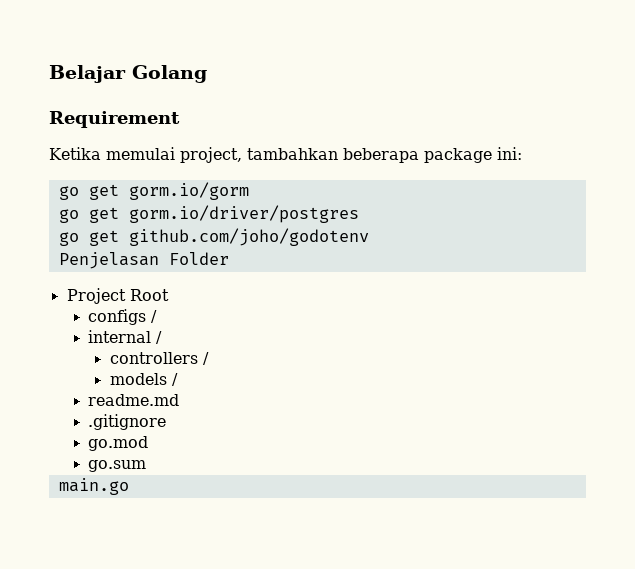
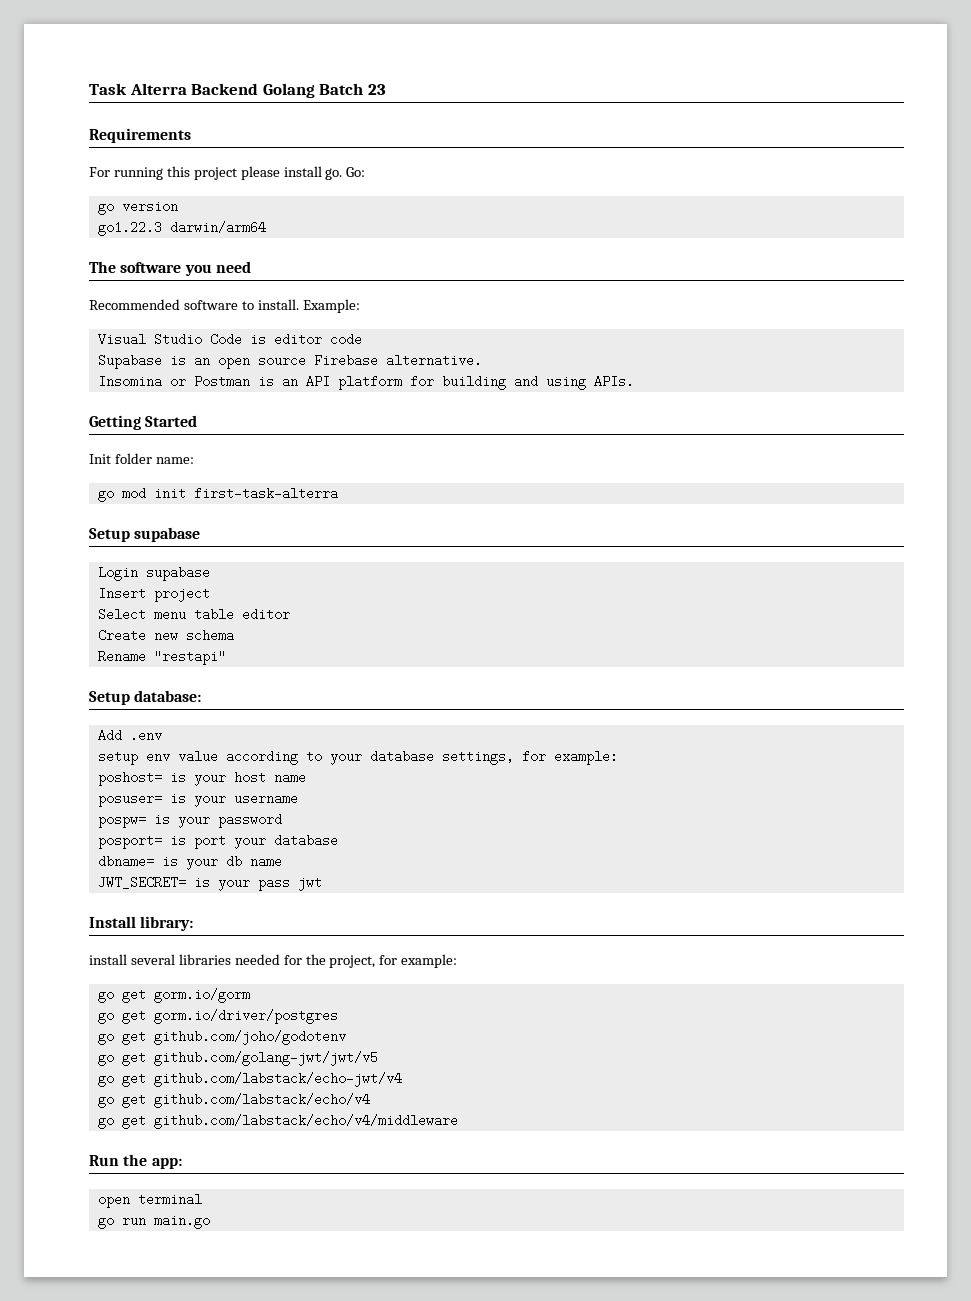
- Belajar Golang
- Requirement
- Ketika memulai project, tambahkan beberapa package ini:
+ Task Alterra Backend Golang Batch 23
+ Requirements
+ For running this project please install go. Go:
+ go version
+ go1.22.3 darwin/arm64
+ The software you need
+ Recommended software to install. Example:
+ Visual Studio Code is editor code
+ Supabase is an open source Firebase alternative.
+ Insomina or Postman is an API platform for building and using APIs.
+ Getting Started
+ Init folder name:
+ go mod init first-task-alterra
+ Setup supabase
+ Login supabase
+ Insert project
+ Select menu table editor
+ Create new schema
+ Rename "restapi"
+ Setup database:
+ Add .env
+ setup env value according to your database settings, for example:
+ poshost= is your host name
+ posuser= is your username
+ pospw= is your password
+ posport= is port your database
+ dbname= is your db name
+ JWT_SECRET= is your pass jwt
+ Install library:
+ install several libraries needed for the project, for example:
- Penjelasan Folder
- Project Root
- configs /
- internal /
- controllers /
- models /
- readme.md
- .gitignore
- go.mod
- go.sum
- main.go
+ go get github.com/golang-jwt/jwt/v5
+ go get github.com/labstack/echo-jwt/v4
+ go get github.com/labstack/echo/v4
+ go get github.com/labstack/echo/v4/middleware
+ Run the app:
+ open terminal
+ go run main.go

